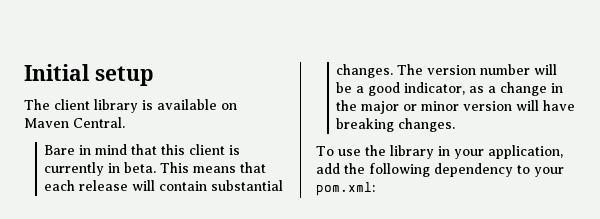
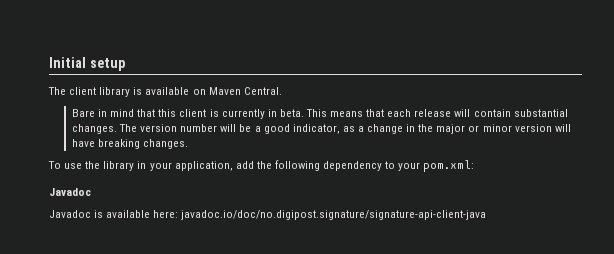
  To use the library in your application, add the following dependency to your pom.xml:
+ Javadoc
+ Javadoc is available here: javadoc.io/doc/no.digipost.signature/signature-api-client-java

